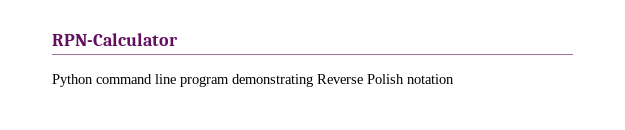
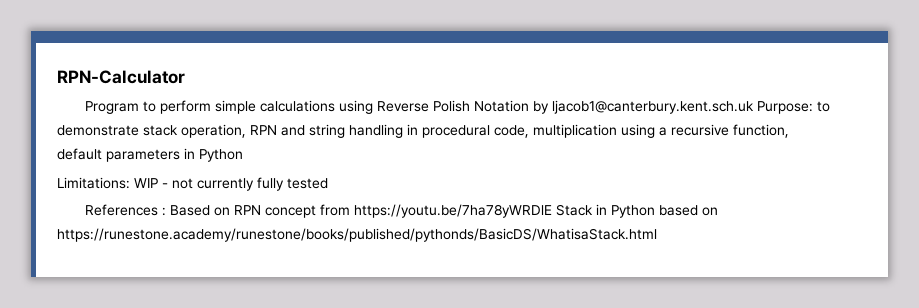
- Python command line program demonstrating Reverse Polish notation
+ Program to perform simple calculations using Reverse Polish Notation by ljacob1@canterbury.kent.sch.uk Purpose: to demonstrate stack operation, RPN and string handling in procedural code, multiplication using a recursive function, default parameters in Python
+ Limitations: WIP - not currently fully tested
+ References : Based on RPN concept from https://youtu.be/7ha78yWRDlE Stack in Python based on https://runestone.academy/runestone/books/published/pythonds/BasicDS/WhatisaStack.html

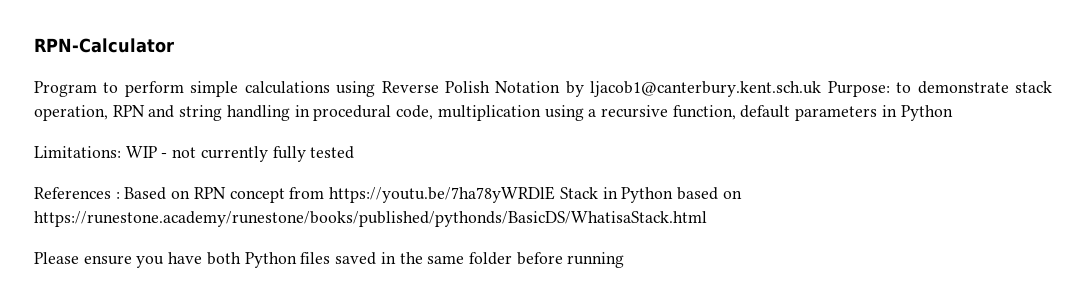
+ Please ensure you have both Python files saved in the same folder before running

